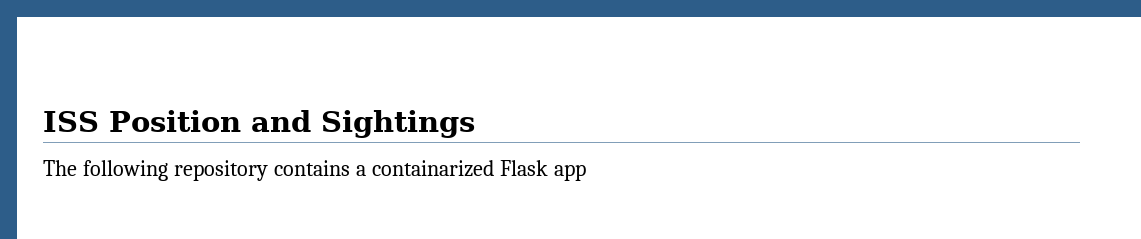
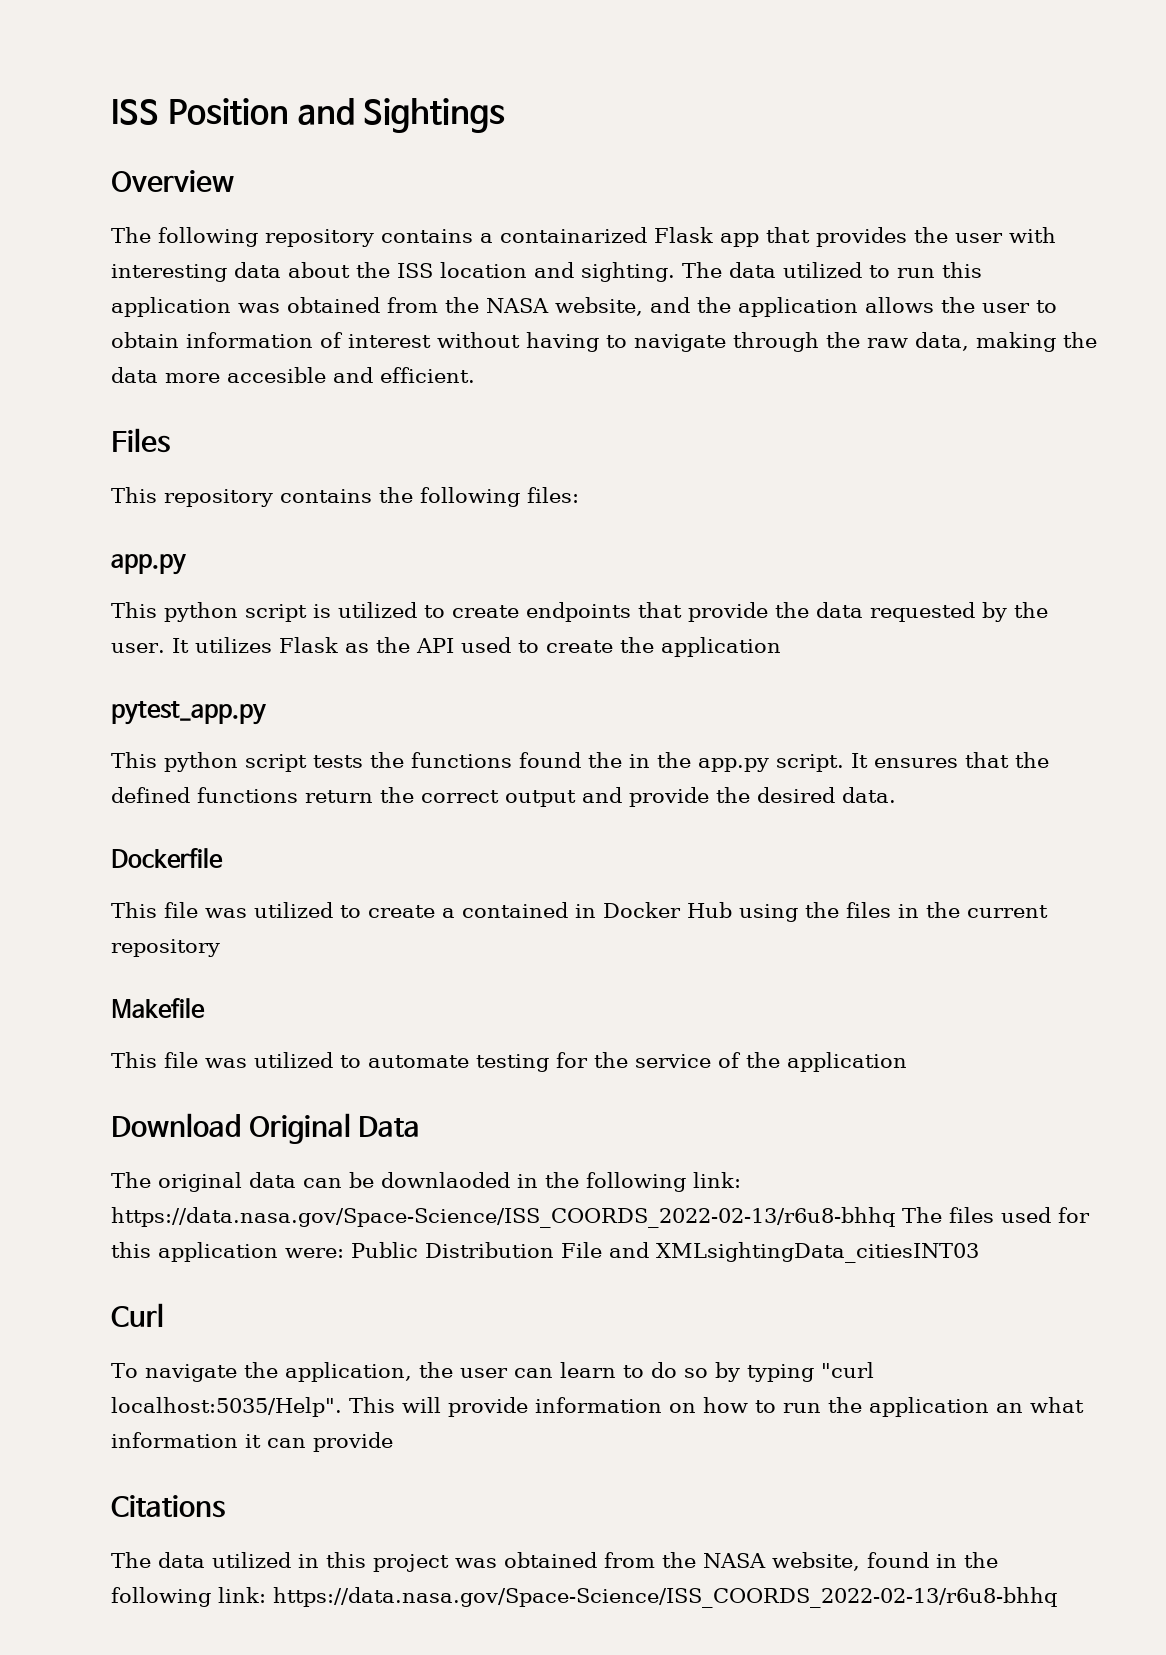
+ Overview
- The following repository contains a containarized Flask app
+ The following repository contains a containarized Flask app that provides the user with interesting data about the ISS location and sighting. The data utilized to run this application was obtained from the NASA website, and the application allows the user to obtain information of interest without having to navigate through the raw data, making the data more accesible and efficient.
+ Files
+ This repository contains the following files:
+ app.py
+ This python script is utilized to create endpoints that provide the data requested by the user. It utilizes Flask as the API used to create the application
+ pytest_app.py
+ This python script tests the functions found the in the app.py script. It ensures that the defined functions return the correct output and provide the desired data.
+ Dockerfile
+ This file was utilized to create a contained in Docker Hub using the files in the current repository
+ Makefile
+ This file was utilized to automate testing for the service of the application
+ Download Original Data
+ The original data can be downlaoded in the following link: https://data.nasa.gov/Space-Science/ISS_COORDS_2022-02-13/r6u8-bhhq The files used for this application were: Public Distribution File and XMLsightingData_citiesINT03
+ Curl
+ To navigate the application, the user can learn to do so by typing "curl localhost:5035/Help". This will provide information on how to run the application an what information it can provide
+ Citations
+ The data utilized in this project was obtained from the NASA website, found in the following link: https://data.nasa.gov/Space-Science/ISS_COORDS_2022-02-13/r6u8-bhhq

